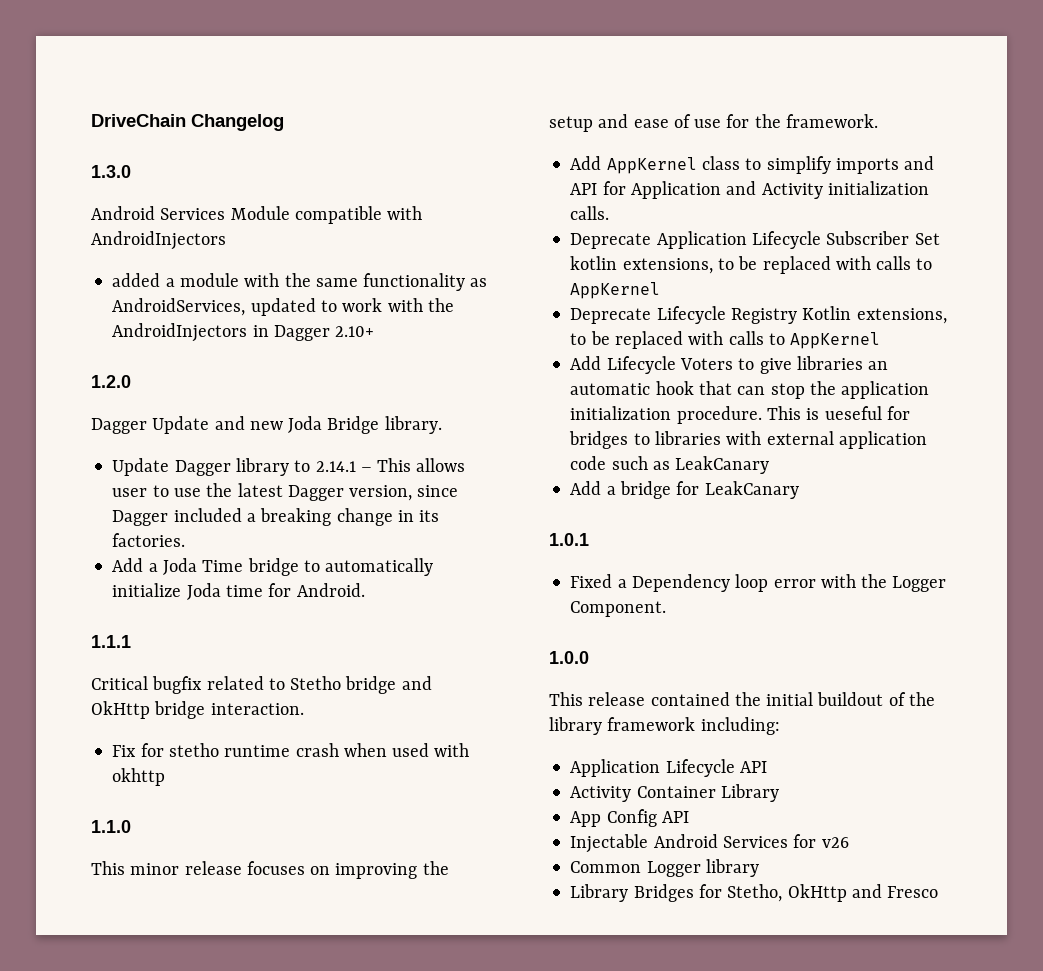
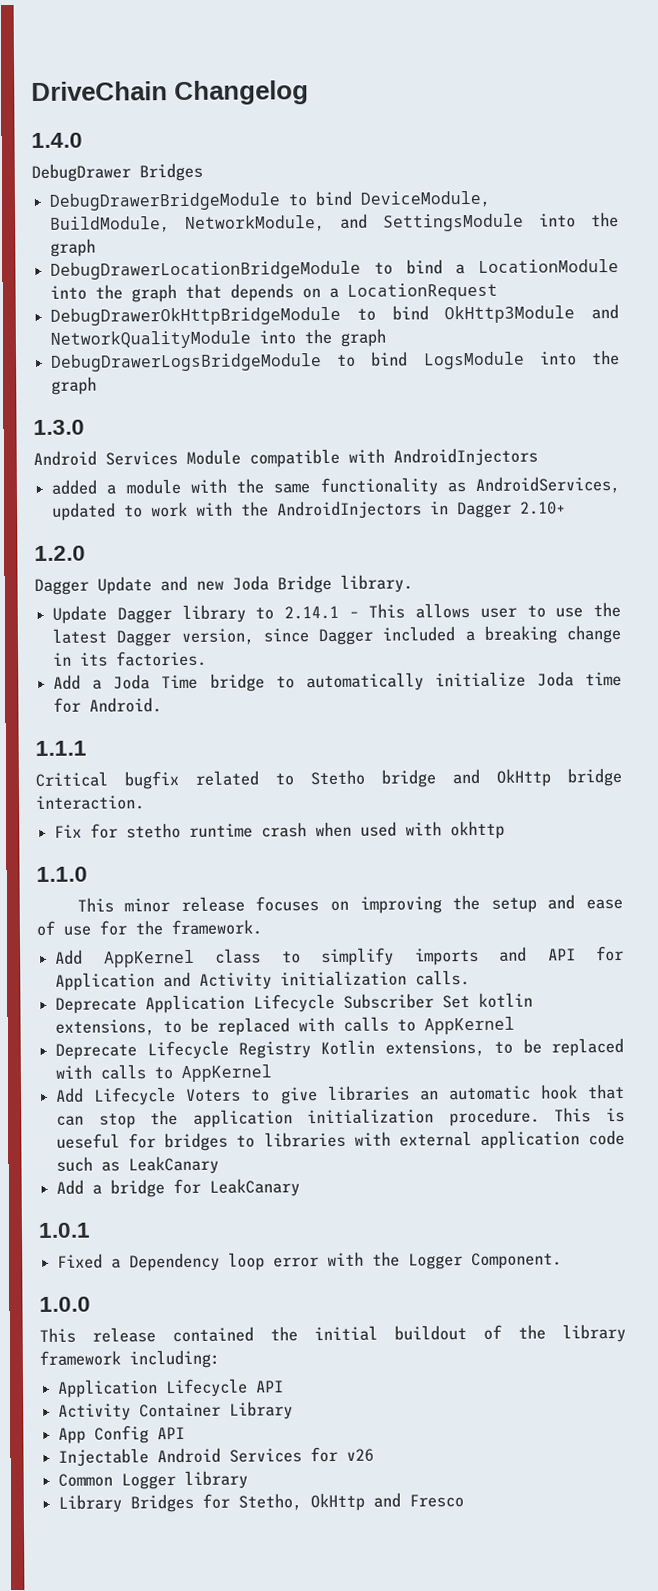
+ 1.4.0
+ DebugDrawer Bridges
+ DebugDrawerBridgeModule to bind DeviceModule, BuildModule, NetworkModule, and SettingsModule into the graph
+ DebugDrawerLocationBridgeModule to bind a LocationModule into the graph that depends on a LocationRequest
+ DebugDrawerOkHttpBridgeModule to bind OkHttp3Module and NetworkQualityModule into the graph
+ DebugDrawerLogsBridgeModule to bind LogsModule into the graph

